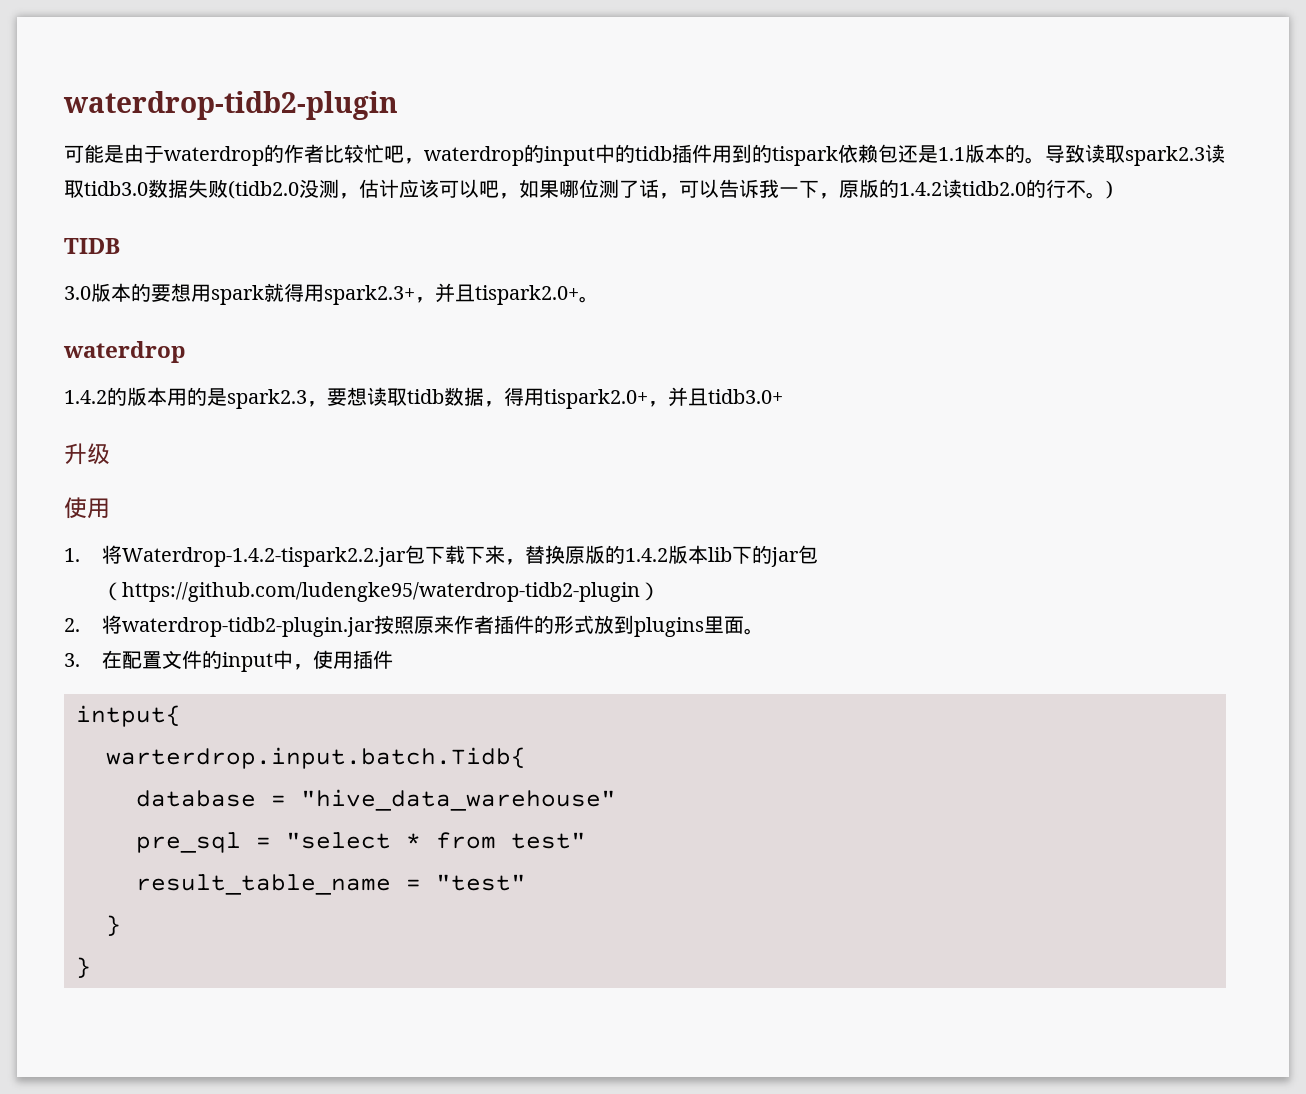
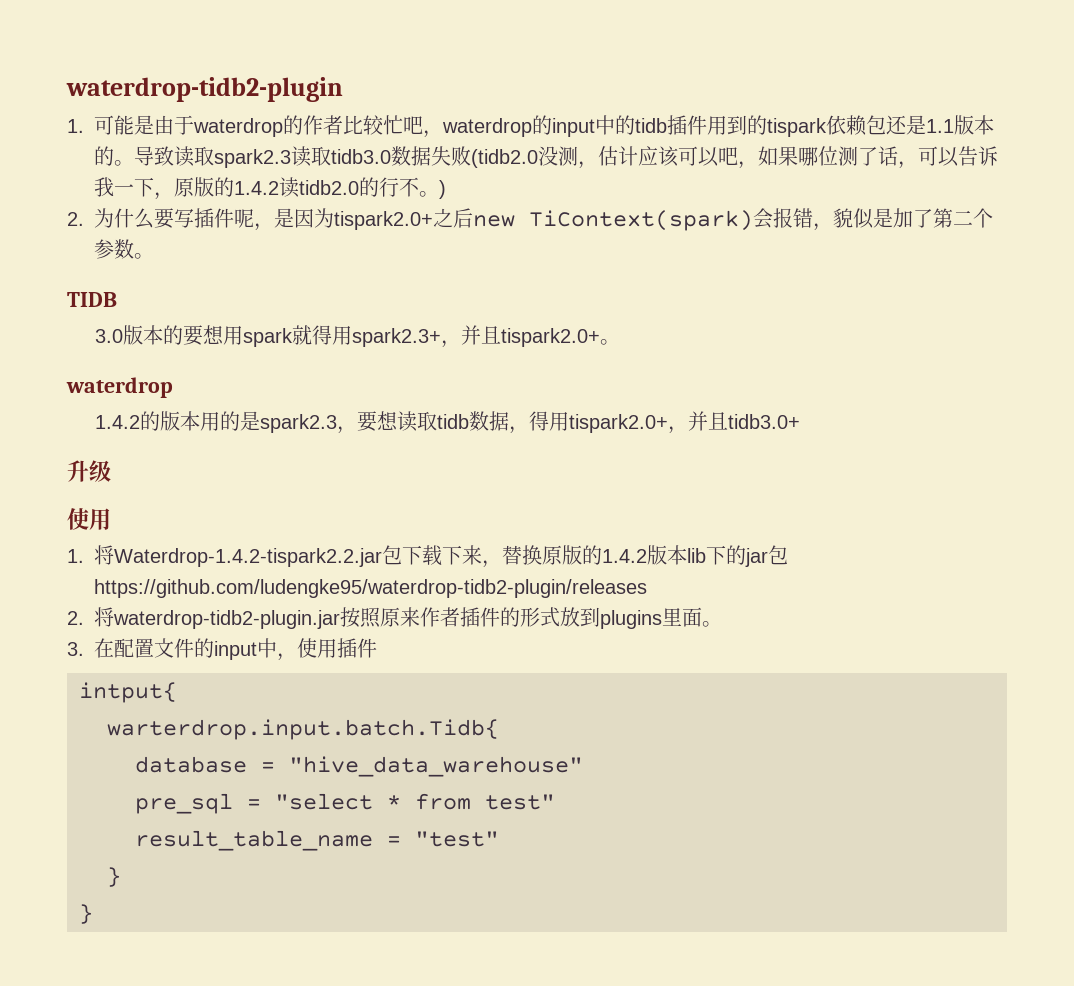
- 可能是由于waterdrop的作者比较忙吧，waterdrop的input中的tidb插件用到的tispark依赖包还是1.1版本的。
+ 1.可能是由于waterdrop的作者比较忙吧，waterdrop的input中的tidb插件用到的tispark依赖包还是1.1版本的。
+ 2.为什么要写插件呢，是因为tispark2.0+之后new TiContext(spark)会报错，貌似是加了第二个参数。
- 1.将Waterdrop-1.4.2-tispark2.2.jar包下载下来，替换原版的1.4.2版本lib下的jar包（https://github.com/ludengke95/waterdrop-tidb2-plugin）
+ 1.将Waterdrop-1.4.2-tispark2.2.jar包下载下来，替换原版的1.4.2版本lib下的jar包https://github.com/ludengke95/waterdrop-tidb2-plugin/releases

